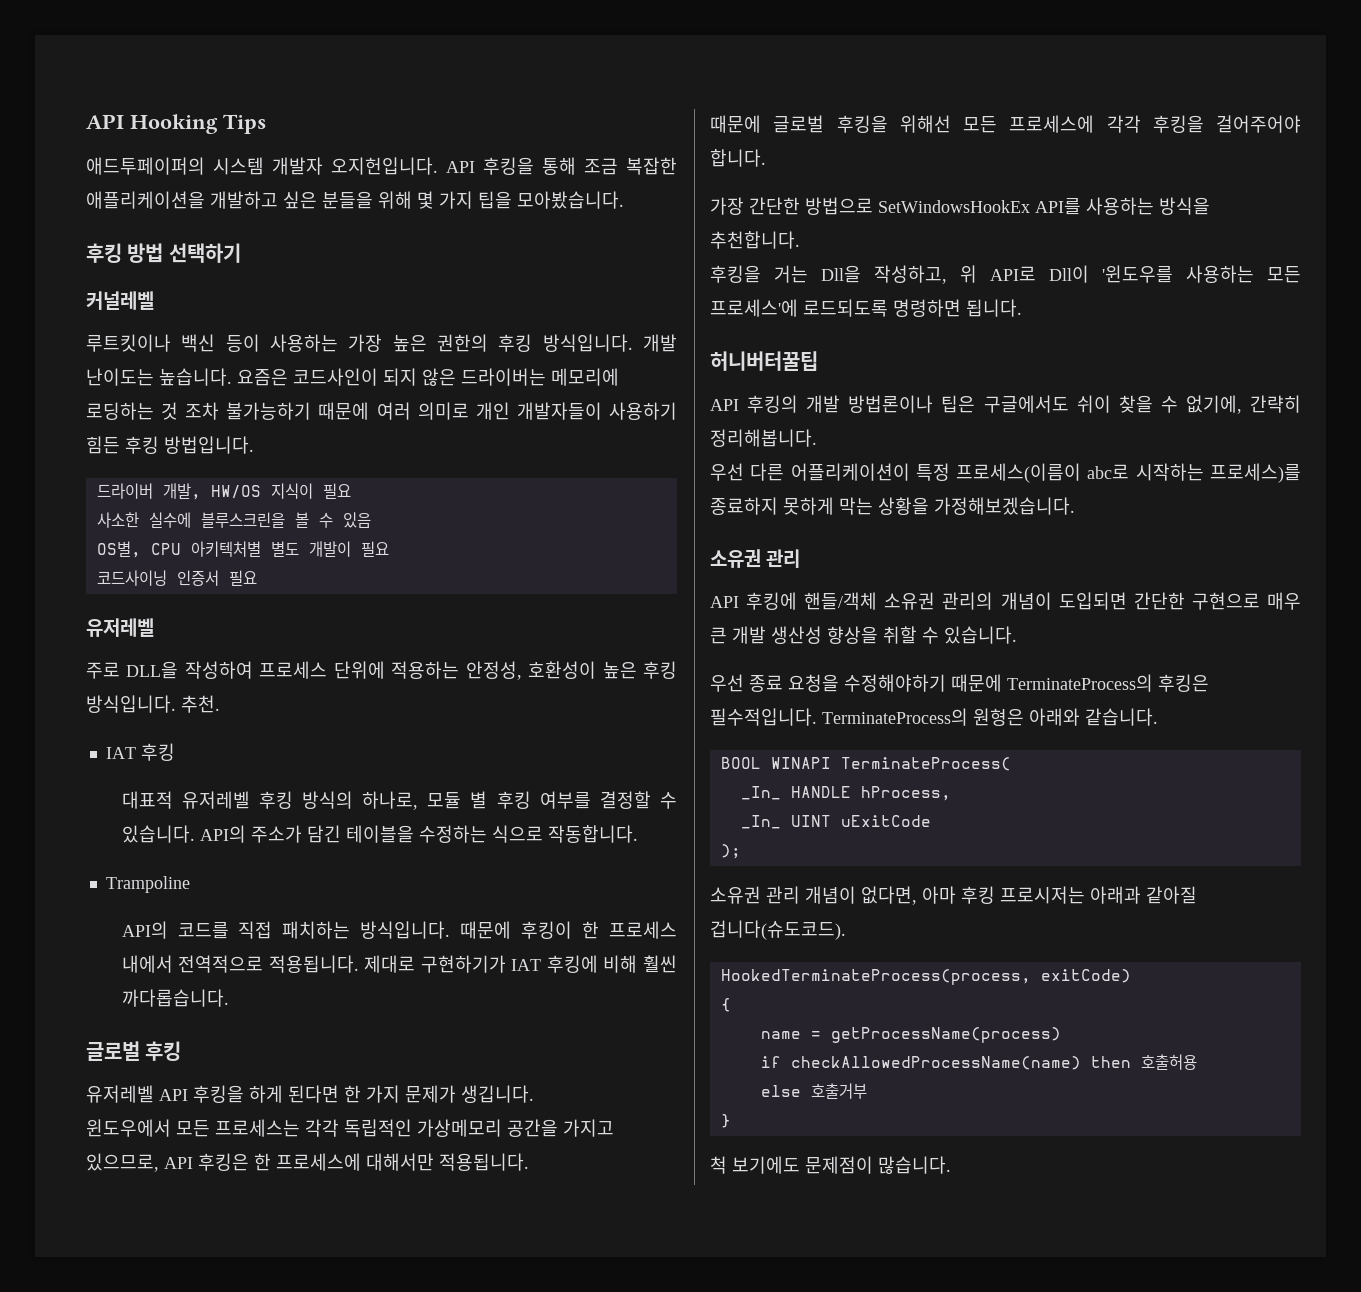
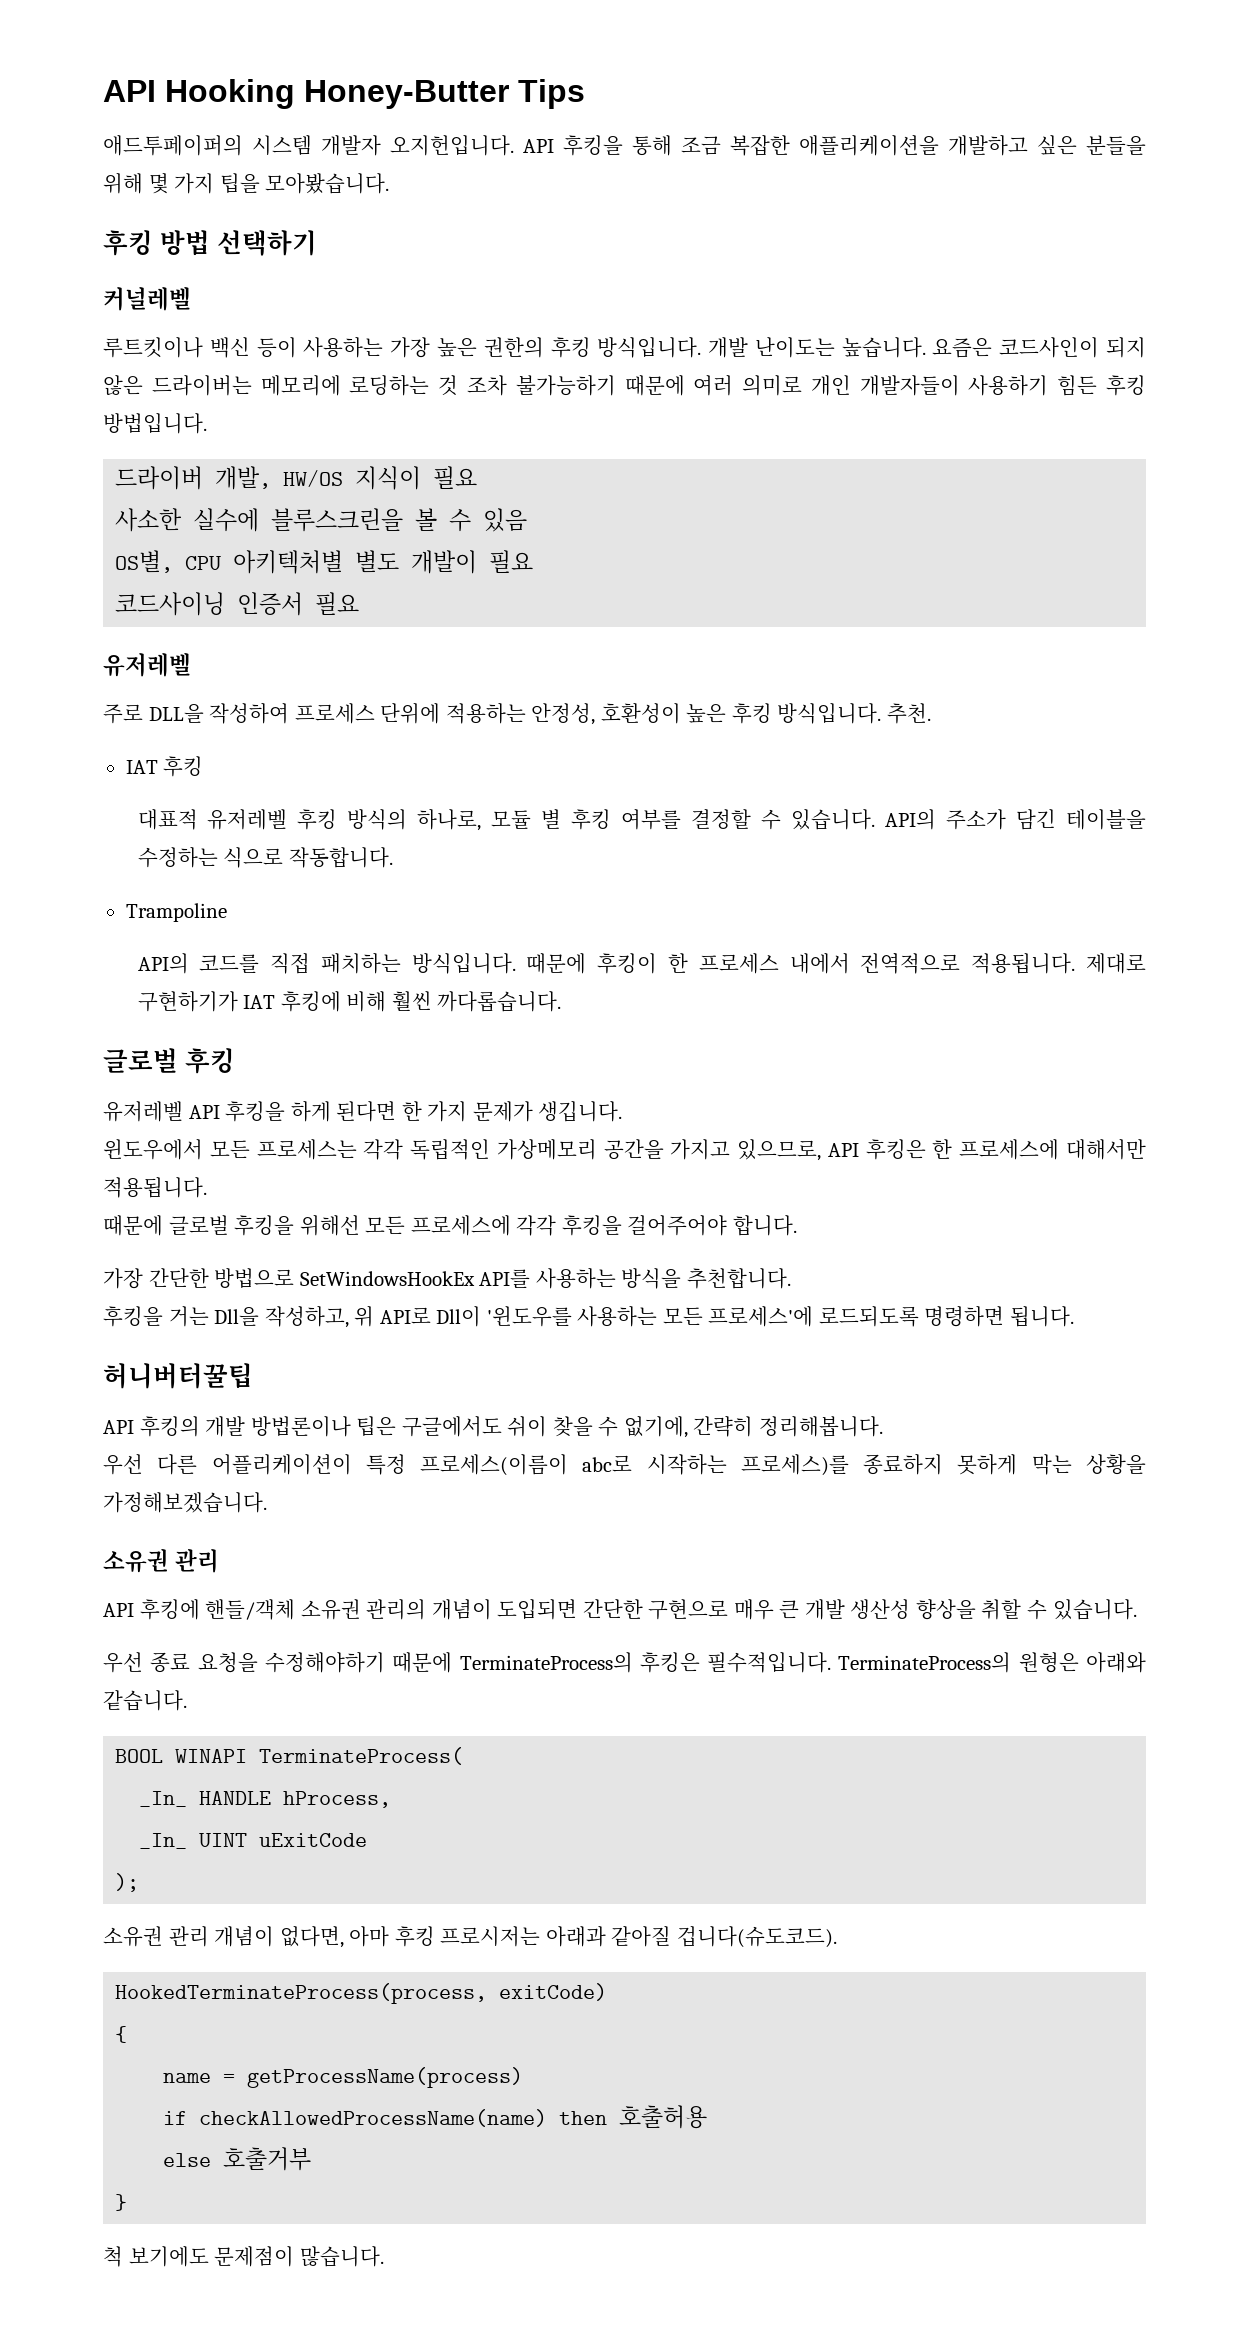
- API Hooking Tips
+ API Hooking Honey-Butter Tips

